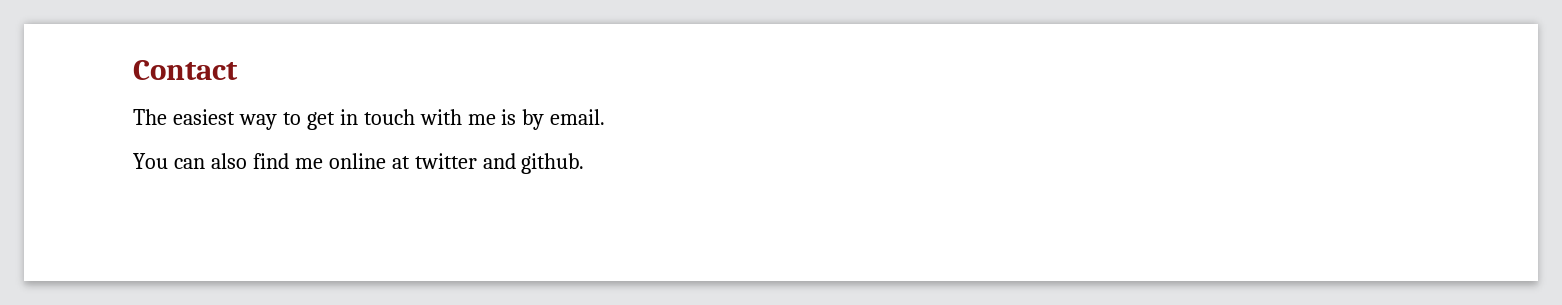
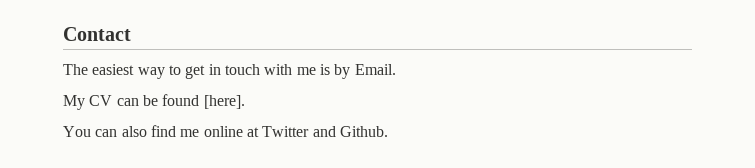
- The easiest way to get in touch with me is by email.
+ The easiest way to get in touch with me is by Email.
+ My CV can be found [here].
- You can also find me online at twitter and github.
+ You can also find me online at Twitter and Github.

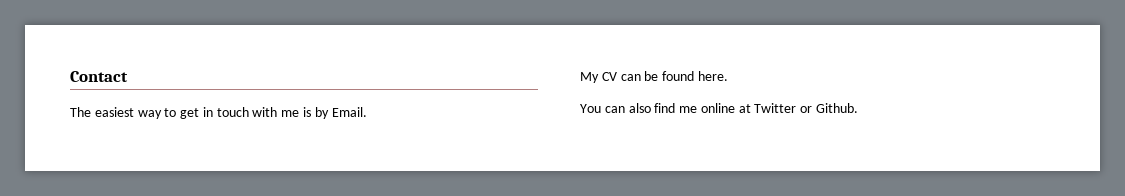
- My CV can be found [here].
+ My CV can be found here.
- You can also find me online at Twitter and Github.
+ You can also find me online at Twitter or Github.

